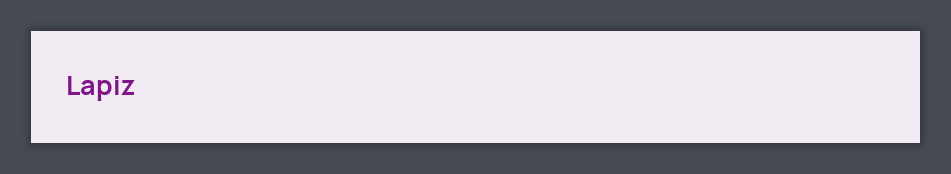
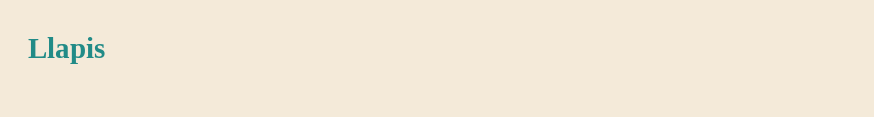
- Lapiz
+ Llapis

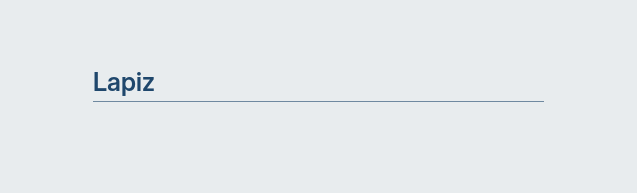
- Llapis
+ Lapiz

